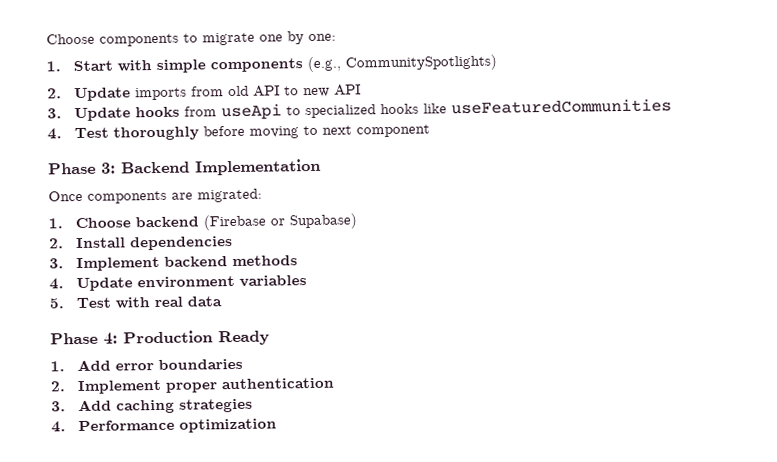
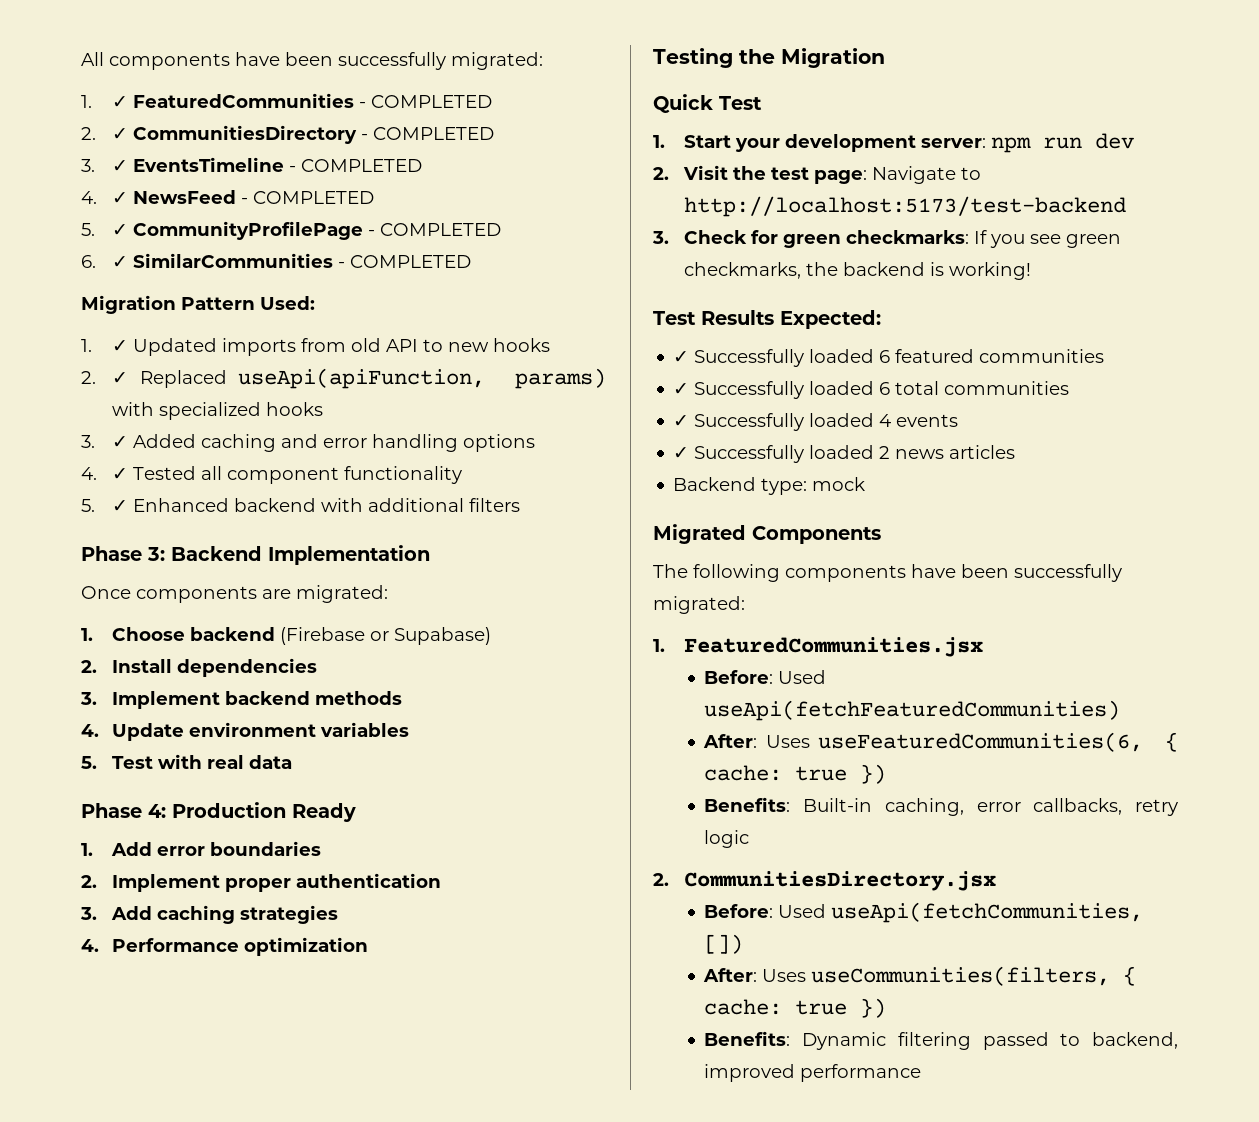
- Choose components to migrate one by one:
- 1. Start with simple components (e.g., CommunitySpotlights)
- 2. Update imports from old API to new API
- 3. Update hooks from useApi to specialized hooks like useFeaturedCommunities
- 4. Test thoroughly before moving to next component
+ All components have been successfully migrated:
+ 1. ✓ FeaturedCommunities - COMPLETED
+ 2. ✓ CommunitiesDirectory - COMPLETED
+ 3. ✓ EventsTimeline - COMPLETED
+ 4. ✓ NewsFeed - COMPLETED
+ 5. ✓ CommunityProfilePage - COMPLETED
+ 6. ✓ SimilarCommunities - COMPLETED
+ Migration Pattern Used:
+ 1. ✓ Updated imports from old API to new hooks
+ 2. ✓ Replaced useApi(apiFunction, params) with specialized hooks
+ 3. ✓ Added caching and error handling options
+ 4. ✓ Tested all component functionality
+ 5. ✓ Enhanced backend with additional filters
+ Testing the Migration
+ Quick Test
+ 1. Start your development server: npm run dev
+ 2. Visit the test page: Navigate to http://localhost:5173/test-backend
+ 3. Check for green checkmarks: If you see green checkmarks, the backend is working!
+ Test Results Expected:
+ ✓ Successfully loaded 6 featured communities
+ ✓ Successfully loaded 6 total communities
+ ✓ Successfully loaded 4 events
+ ✓ Successfully loaded 2 news articles
+ Backend type: mock
+ Migrated Components
+ The following components have been successfully migrated:
+ 1. FeaturedCommunities.jsx
+ Before: Used useApi(fetchFeaturedCommunities)
+ After: Uses useFeaturedCommunities(6, { cache: true })
+ Benefits: Built-in caching, error callbacks, retry logic
+ 2. CommunitiesDirectory.jsx
+ Before: Used useApi(fetchCommunities, [])
+ After: Uses useCommunities(filters, { cache: true })
+ Benefits: Dynamic filtering passed to backend, improved performance

